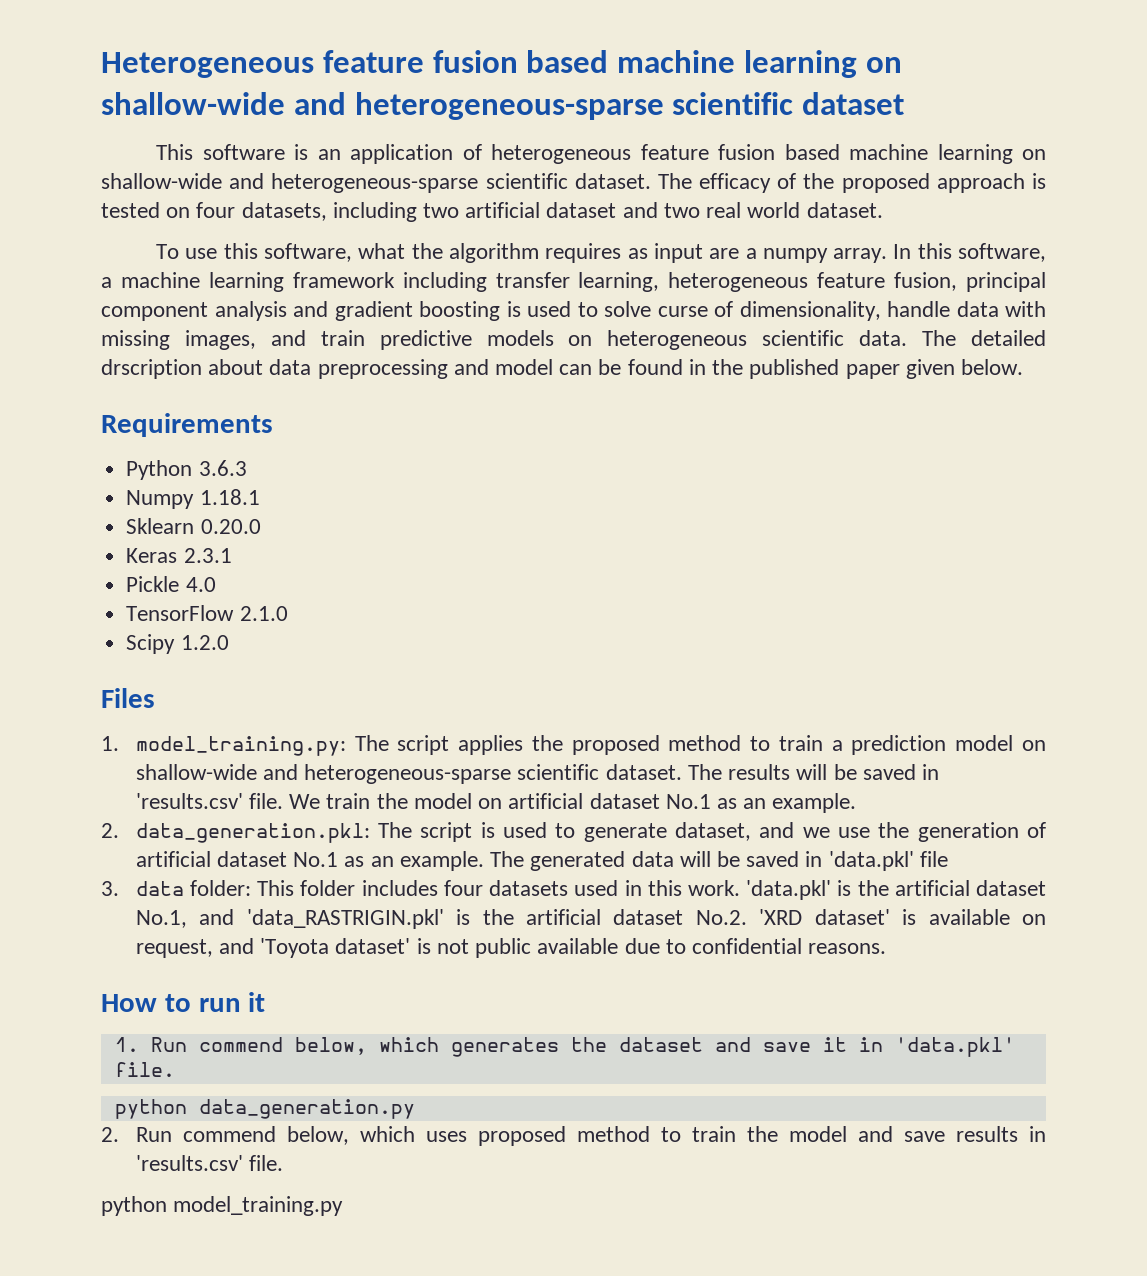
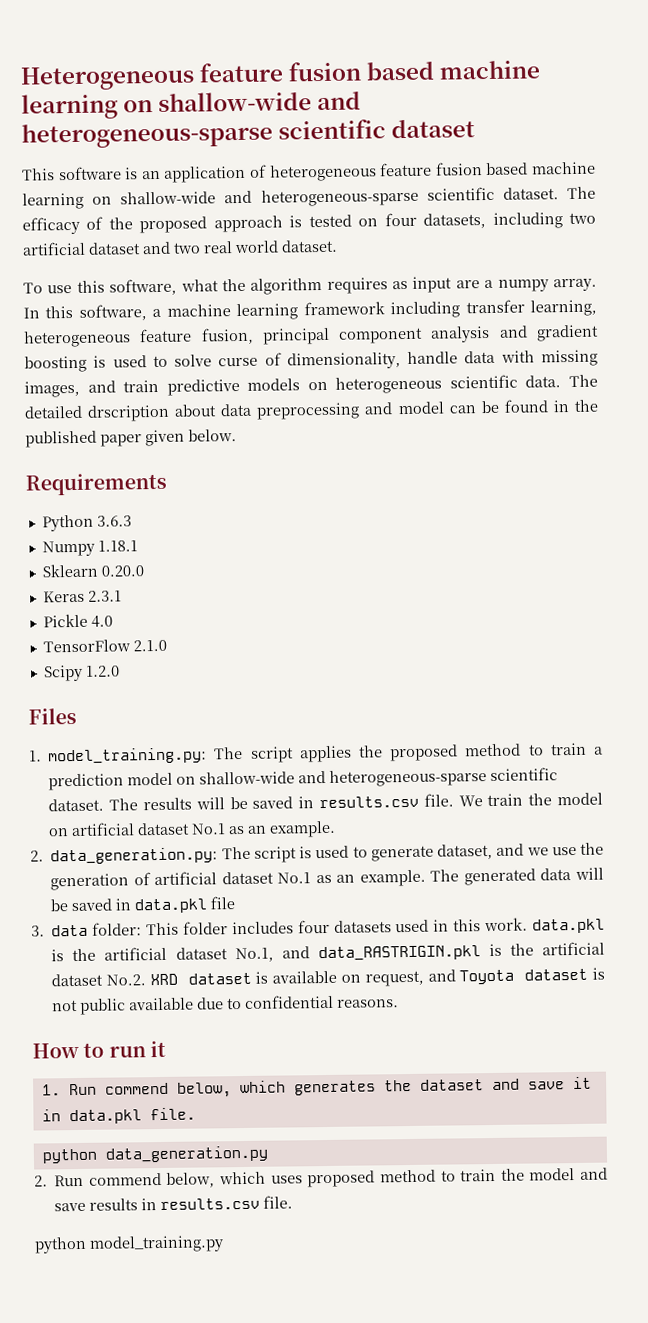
- The results will be saved in 'results.csv' file.
+ The results will be saved in results.csv file.
- 2. data_generation.pkl: The script is used to generate dataset, and we use the generation of artificial dataset No.1 as an example.
+ 2. data_generation.py: The script is used to generate dataset, and we use the generation of artificial dataset No.1 as an example.
- The generated data will be saved in 'data.pkl' file
+ The generated data will be saved in data.pkl file
- 3. data folder: This folder includes four datasets used in this work. 'data.pkl' is the artificial dataset No.1, and 'data_RASTRIGIN.pkl' is the artificial dataset No.2. 'XRD dataset' is available on request, and 'Toyota dataset' is not public available due to confidential reasons.
+ 3. data folder: This folder includes four datasets used in this work. data.pkl is the artificial dataset No.1, and data_RASTRIGIN.pkl is the artificial dataset No.2. XRD dataset is available on request, and Toyota dataset is not public available due to confidential reasons.
- 1. Run commend below, which generates the dataset and save it in 'data.pkl' file.
+ 1. Run commend below, which generates the dataset and save it in data.pkl file.
- 2. Run commend below, which uses proposed method to train the model and save results in 'results.csv' file.
+ 2. Run commend below, which uses proposed method to train the model and save results in results.csv file.

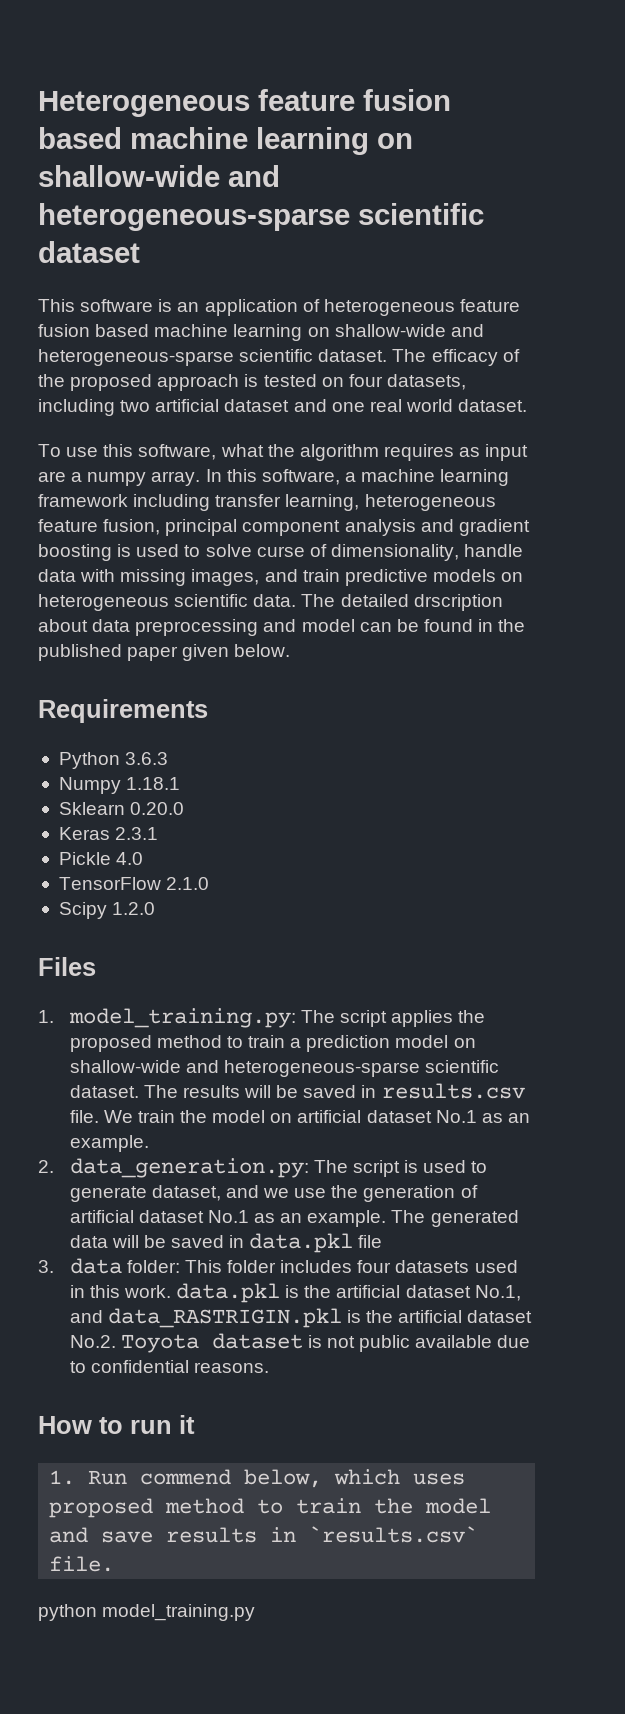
- The efficacy of the proposed approach is tested on four datasets, including two artificial dataset and two real world dataset.
+ The efficacy of the proposed approach is tested on four datasets, including two artificial dataset and one real world dataset.
- 3. data folder: This folder includes four datasets used in this work. data.pkl is the artificial dataset No.1, and data_RASTRIGIN.pkl is the artificial dataset No.2. XRD dataset is available on request, and Toyota dataset is not public available due to confidential reasons.
+ 3. data folder: This folder includes four datasets used in this work. data.pkl is the artificial dataset No.1, and data_RASTRIGIN.pkl is the artificial dataset No.2. Toyota dataset is not public available due to confidential reasons.
- 1. Run commend below, which generates the dataset and save it in data.pkl file.
- python data_generation.py
- 2. Run commend below, which uses proposed method to train the model and save results in results.csv file.
+ 1. Run commend below, which uses proposed method to train the model and save results in `results.csv` file.

